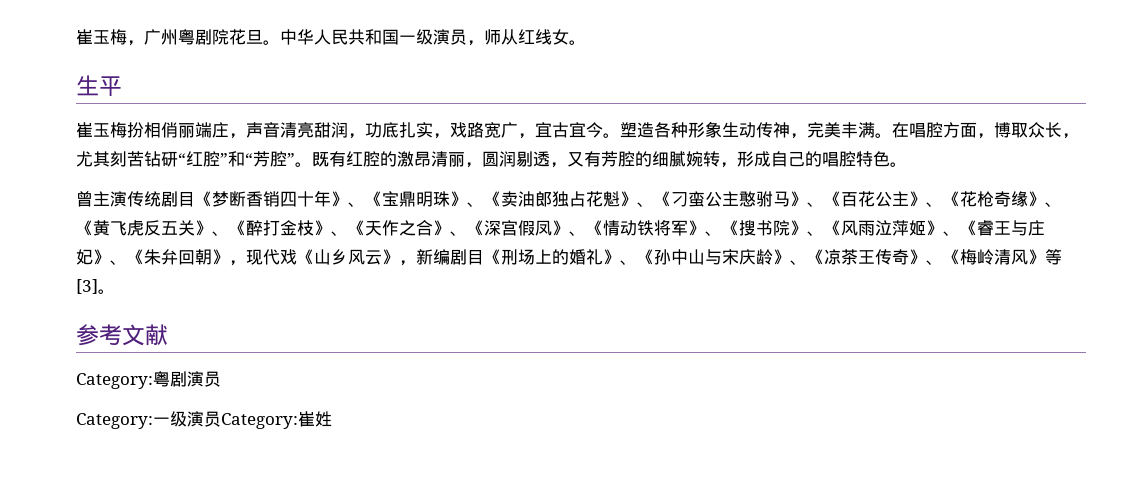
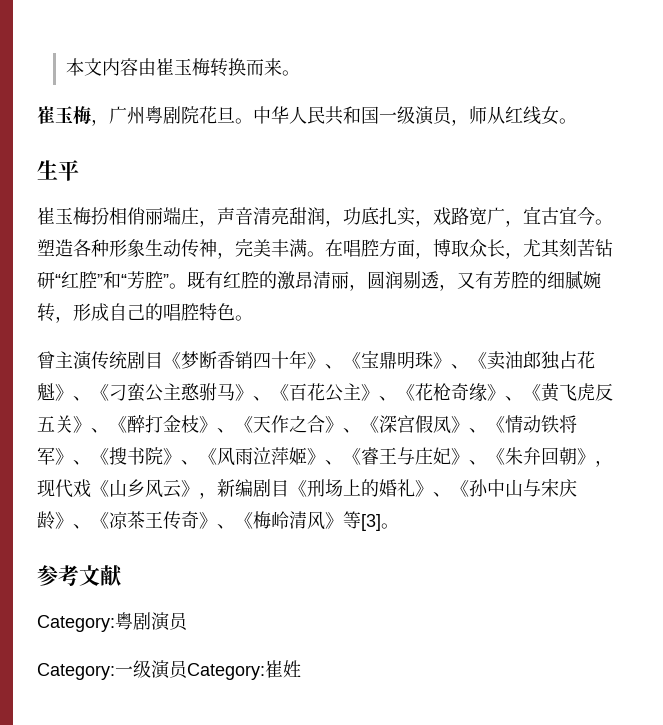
+ 本文内容由崔玉梅转换而来。

